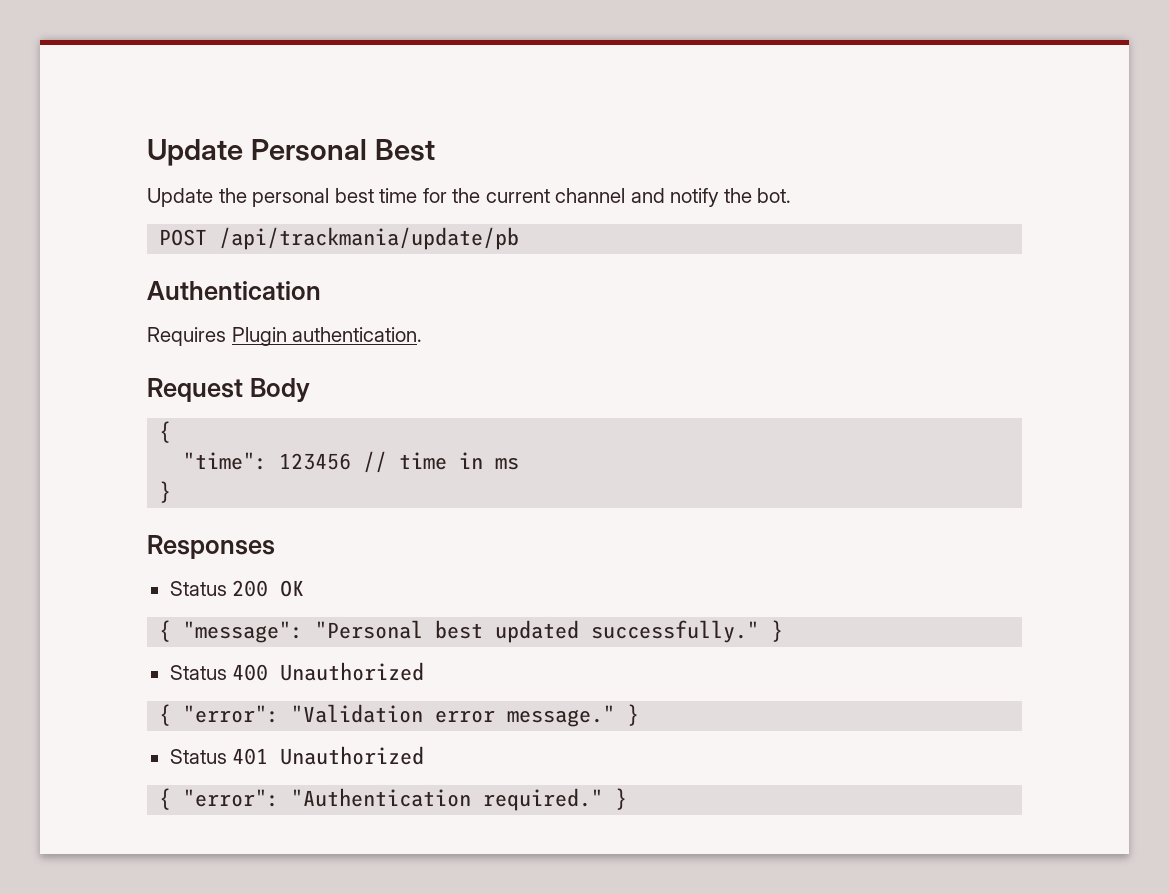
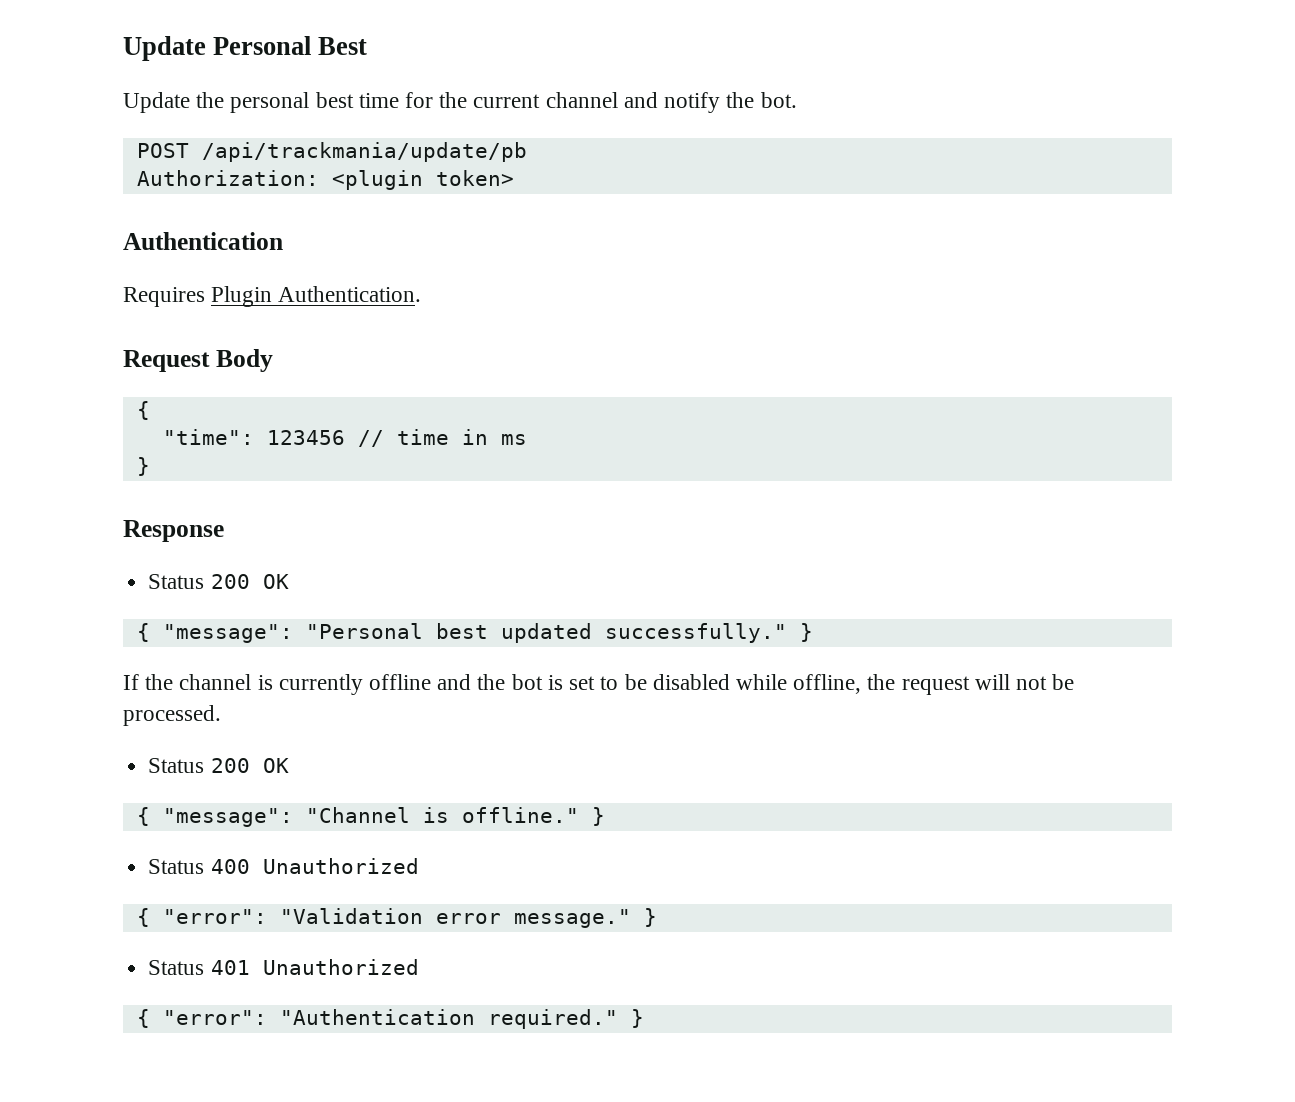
+ Authorization: <plugin token>
- Requires Plugin authentication.
+ Requires Plugin Authentication.
- Responses
+ Response
+ If the channel is currently offline and the bot is set to be disabled while offline, the request will not be processed.
+ Status 200 OK
+ { "message": "Channel is offline." }

